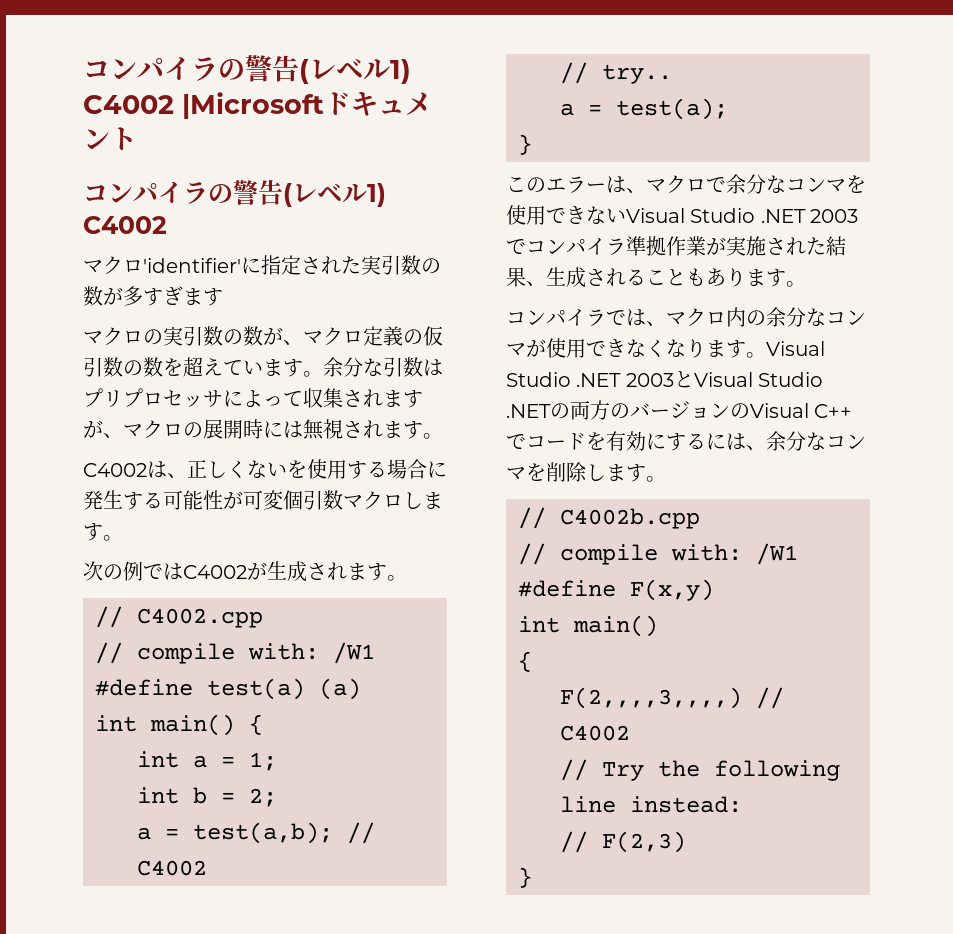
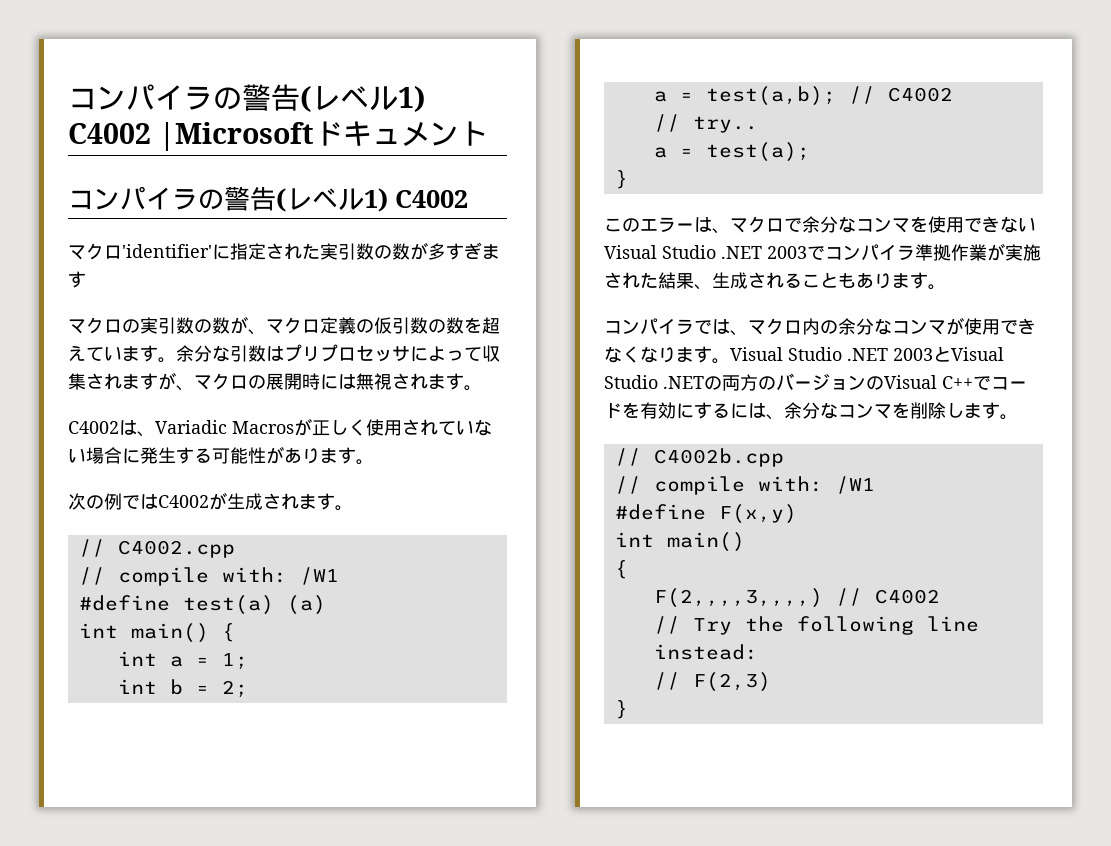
- C4002は、正しくないを使用する場合に発生する可能性が可変個引数マクロします。
+ C4002は、Variadic Macrosが正しく使用されていない場合に発生する可能性があります。

